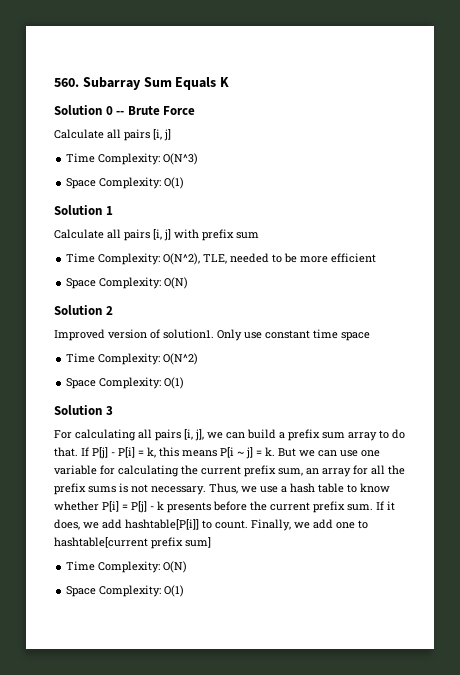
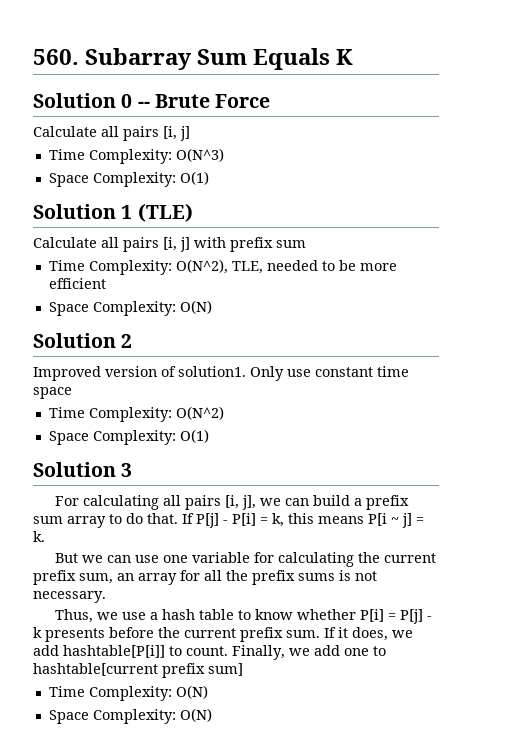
- Solution 1
+ Solution 1 (TLE)
- If P[j] - P[i] = k, this means P[i ~ j] = k. But we can use one variable for calculating the current prefix sum, an array for all the prefix sums is not necessary. Thus, we use a hash table to know whether P[i] = P[j] - k presents before the current prefix sum.
+ If P[j] - P[i] = k, this means P[i ~ j] = k.
+ But we can use one variable for calculating the current prefix sum, an array for all the prefix sums is not necessary.
+ Thus, we use a hash table to know whether P[i] = P[j] - k presents before the current prefix sum.
  Time Complexity: O(N)
- Space Complexity: O(1)
+ Space Complexity: O(N)

